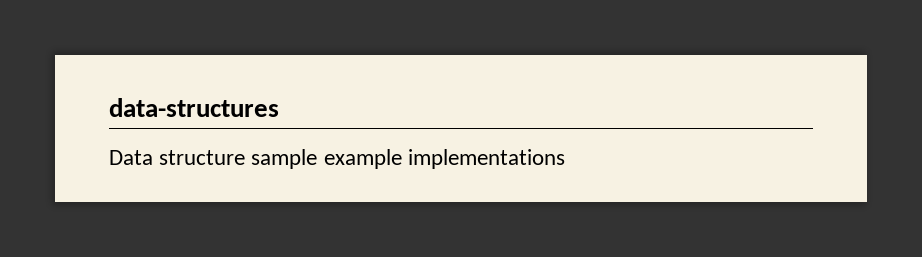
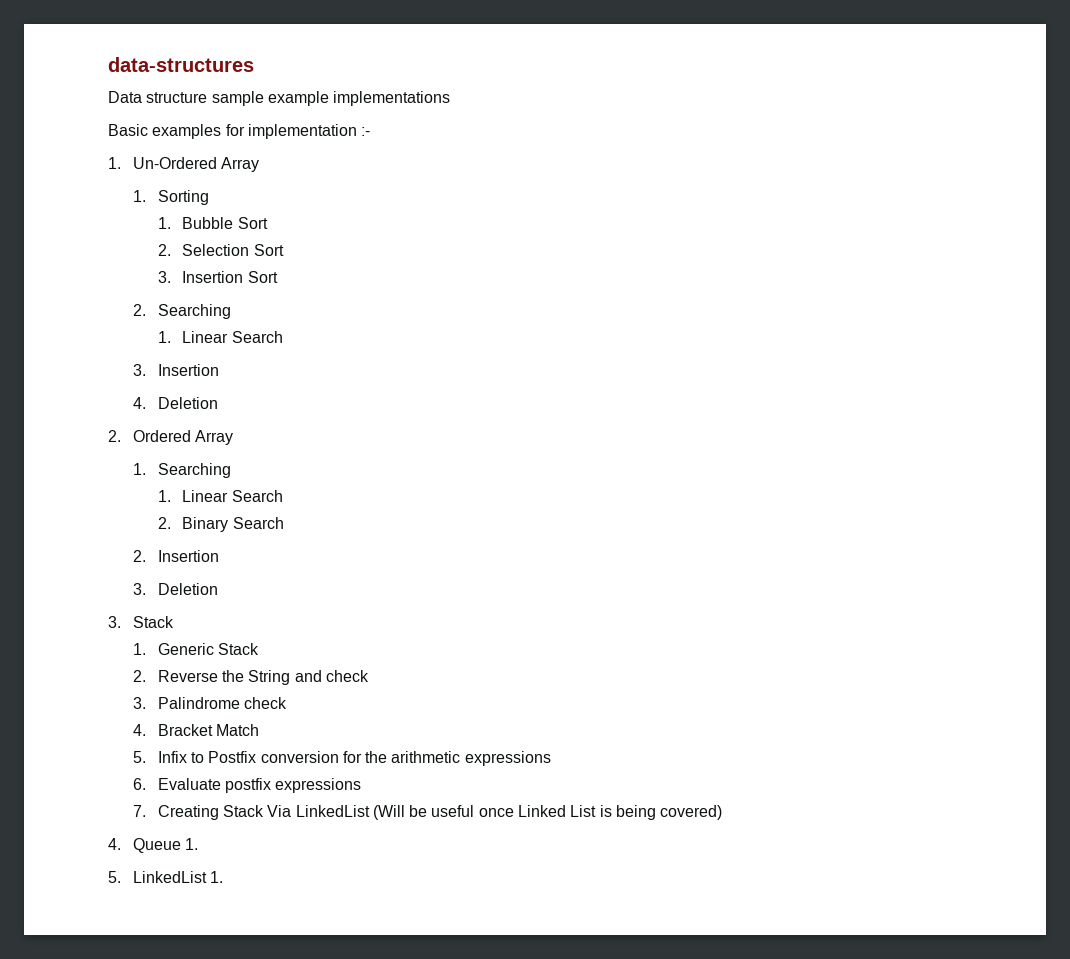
+ Basic examples for implementation :-
+ 1. Un-Ordered Array
+ 1. Sorting
+ 1. Bubble Sort
+ 2. Selection Sort
+ 3. Insertion Sort
+ 2. Searching
+ 1. Linear Search
+ 3. Insertion
+ 4. Deletion
+ 2. Ordered Array
+ 1. Searching
+ 1. Linear Search
+ 2. Binary Search
+ 2. Insertion
+ 3. Deletion
+ 3. Stack
+ 1. Generic Stack
+ 2. Reverse the String and check
+ 3. Palindrome check
+ 4. Bracket Match
+ 5. Infix to Postfix conversion for the arithmetic expressions
+ 6. Evaluate postfix expressions
+ 7. Creating Stack Via LinkedList (Will be useful once Linked List is being covered)
+ 4. Queue 1.
+ 5. LinkedList 1.

